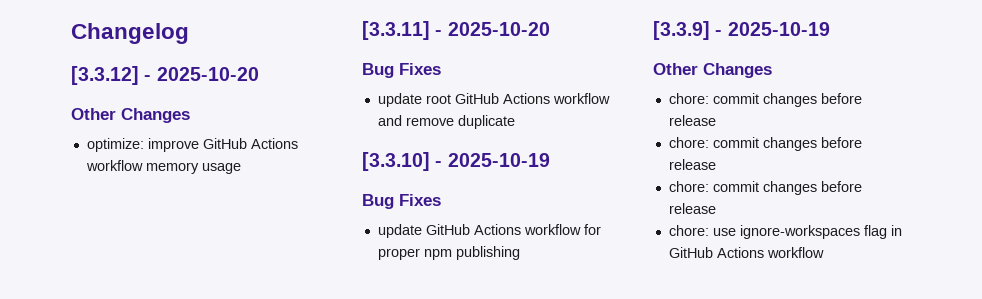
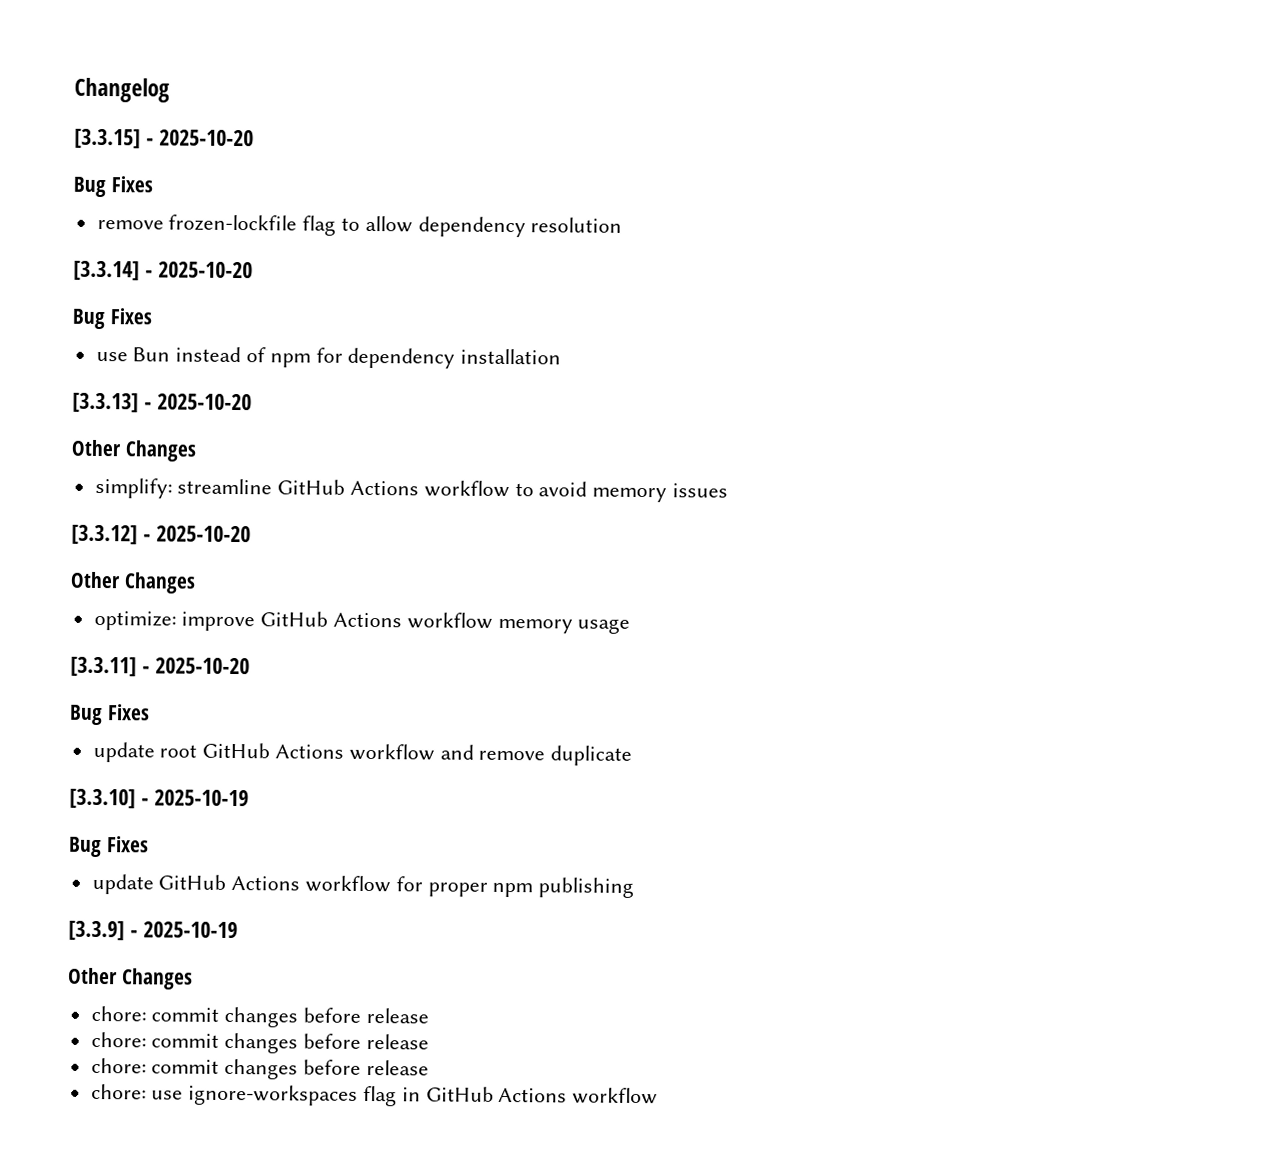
+ [3.3.15] - 2025-10-20
+ Bug Fixes
+ remove frozen-lockfile flag to allow dependency resolution
+ [3.3.14] - 2025-10-20
+ Bug Fixes
+ use Bun instead of npm for dependency installation
+ [3.3.13] - 2025-10-20
+ Other Changes
+ simplify: streamline GitHub Actions workflow to avoid memory issues

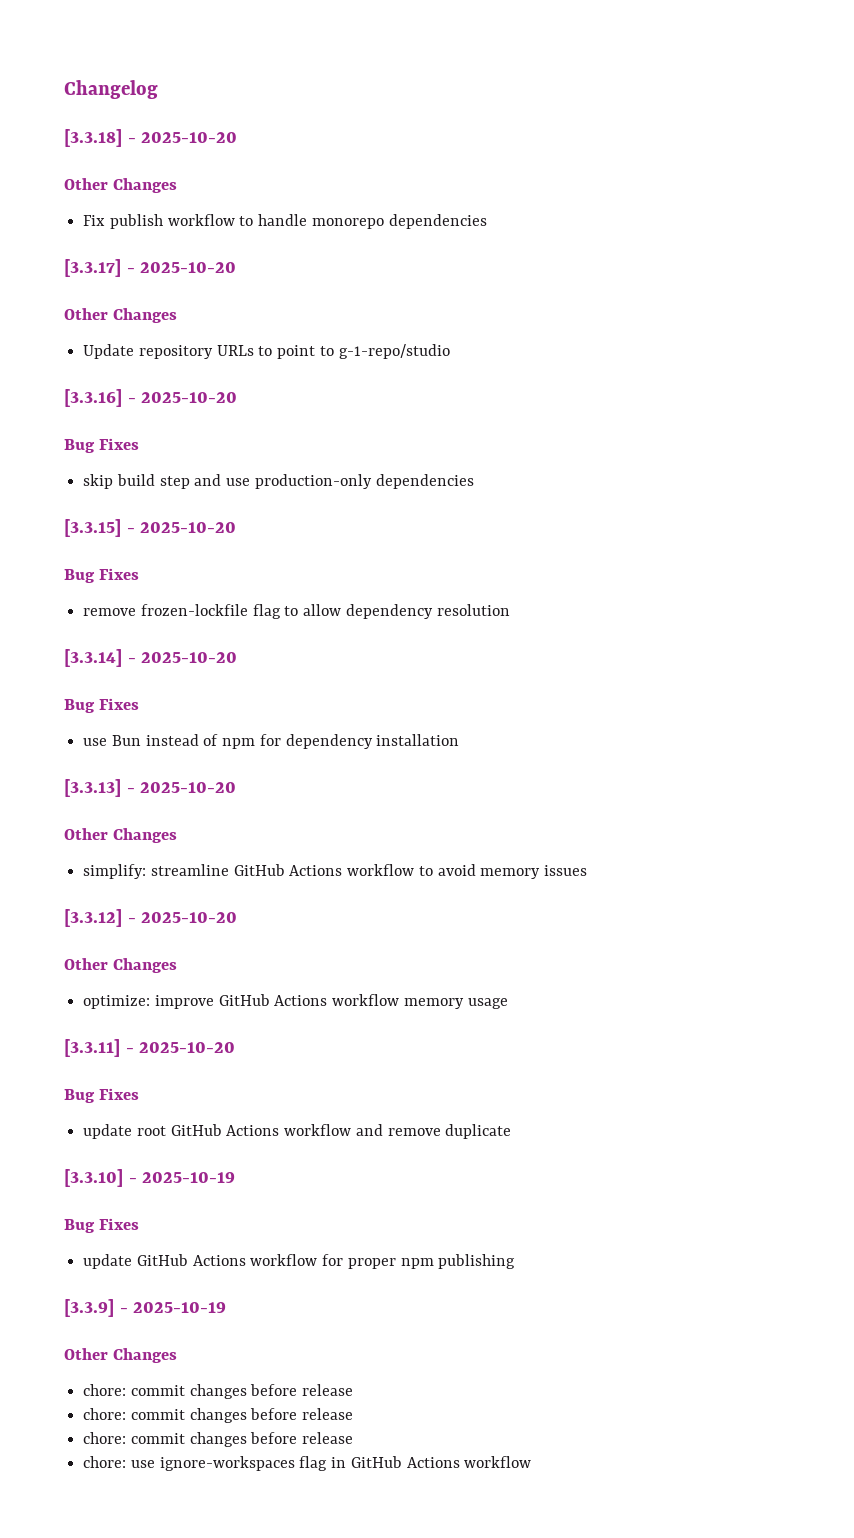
+ [3.3.18] - 2025-10-20
+ Other Changes
+ Fix publish workflow to handle monorepo dependencies
+ [3.3.17] - 2025-10-20
+ Other Changes
+ Update repository URLs to point to g-1-repo/studio
+ [3.3.16] - 2025-10-20
+ Bug Fixes
+ skip build step and use production-only dependencies

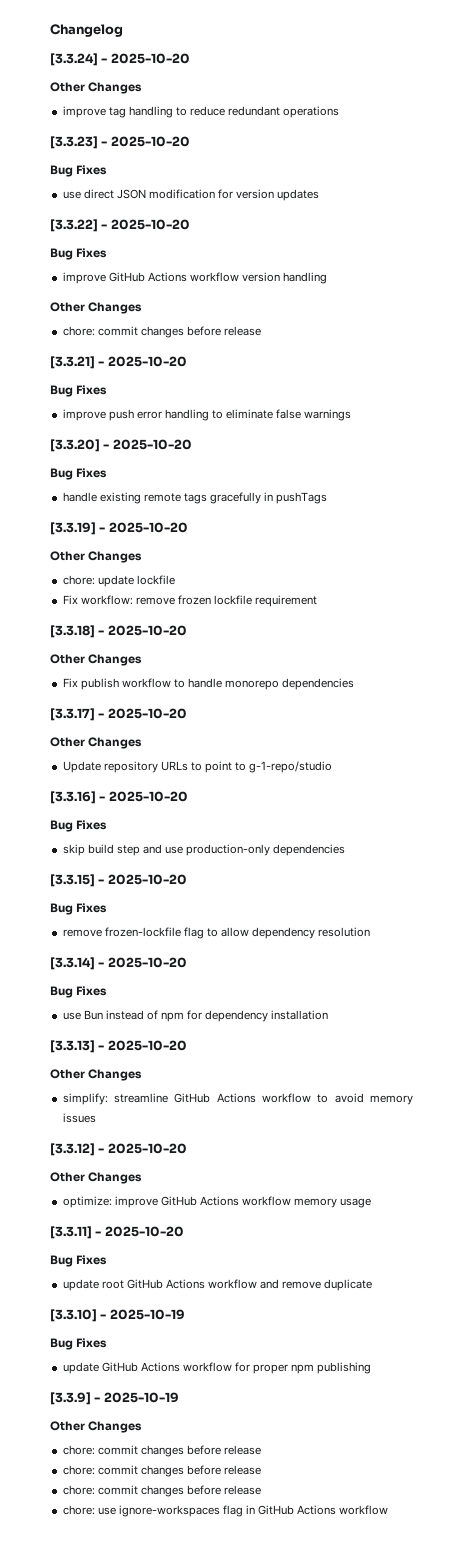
+ [3.3.24] - 2025-10-20
+ Other Changes
+ improve tag handling to reduce redundant operations
+ [3.3.23] - 2025-10-20
+ Bug Fixes
+ use direct JSON modification for version updates
+ [3.3.22] - 2025-10-20
+ Bug Fixes
+ improve GitHub Actions workflow version handling
+ Other Changes
+ chore: commit changes before release
+ [3.3.21] - 2025-10-20
+ Bug Fixes
+ improve push error handling to eliminate false warnings
+ [3.3.20] - 2025-10-20
+ Bug Fixes
+ handle existing remote tags gracefully in pushTags
+ [3.3.19] - 2025-10-20
+ Other Changes
+ chore: update lockfile
+ Fix workflow: remove frozen lockfile requirement

